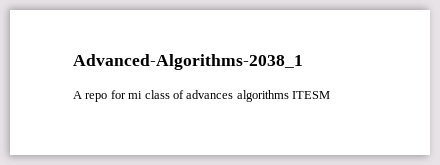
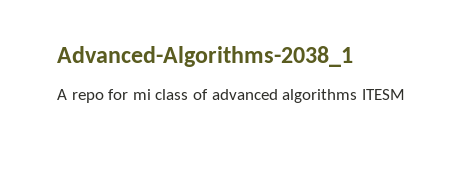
- A repo for mi class of advances algorithms ITESM
+ A repo for mi class of advanced algorithms ITESM

